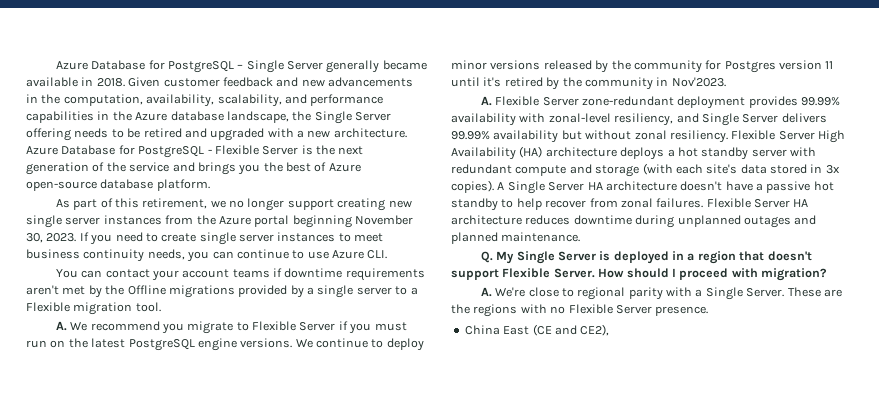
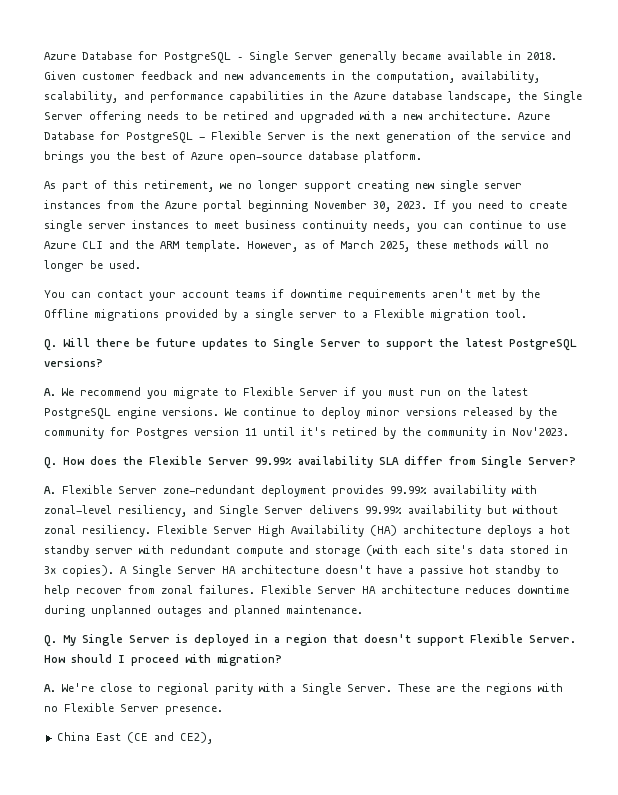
- If you need to create single server instances to meet business continuity needs, you can continue to use Azure CLI.
+ If you need to create single server instances to meet business continuity needs, you can continue to use Azure CLI and the ARM template. However, as of March 2025, these methods will no longer be used.
+ Q. Will there be future updates to Single Server to support the latest PostgreSQL versions?
+ Q. How does the Flexible Server 99.99% availability SLA differ from Single Server?

